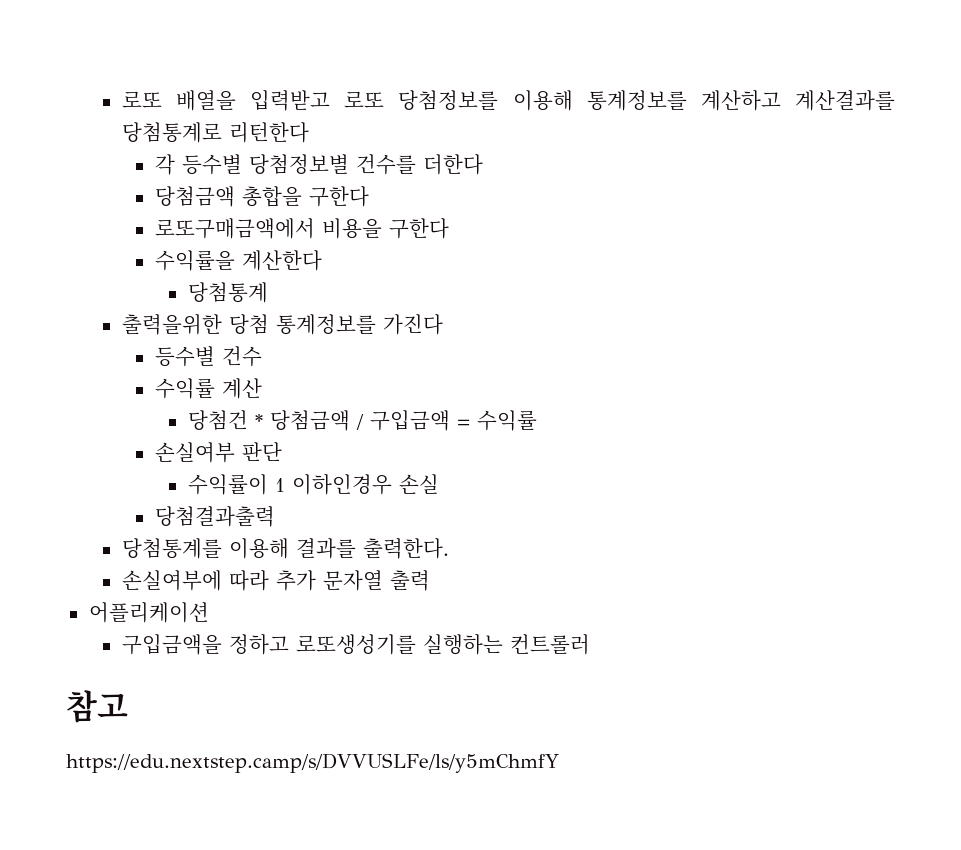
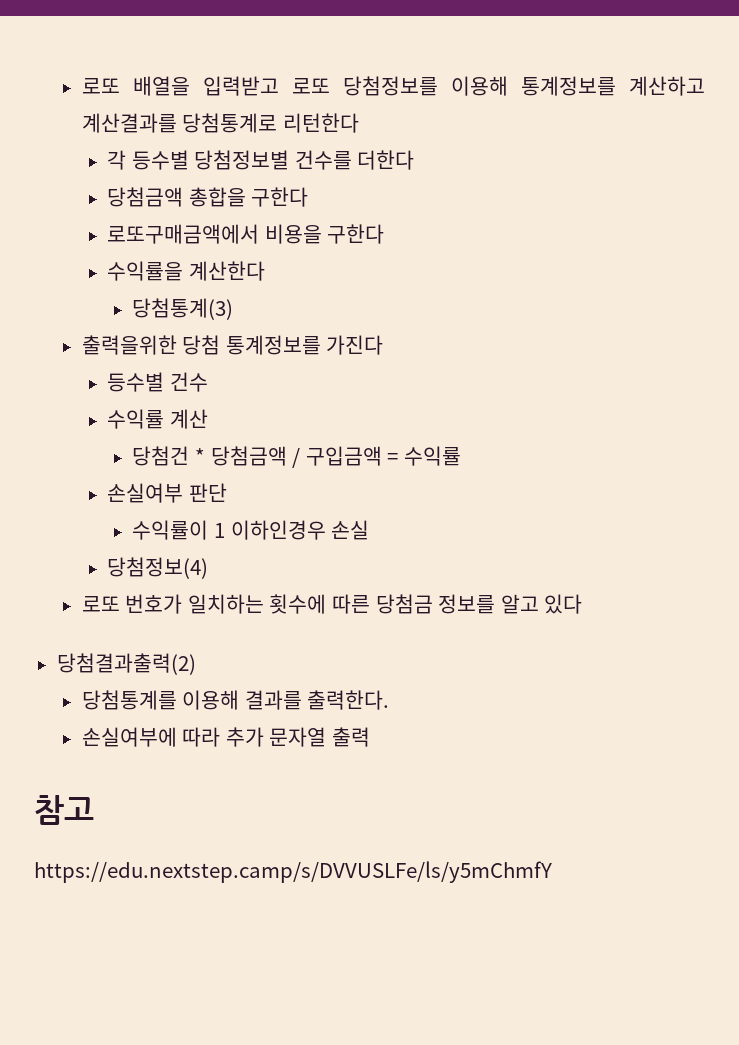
- 당첨통계
+ 당첨통계(3)
- 당첨결과출력
+ 당첨정보(4)
+ 로또 번호가 일치하는 횟수에 따른 당첨금 정보를 알고 있다
+ 당첨결과출력(2)
- 어플리케이션
- 구입금액을 정하고 로또생성기를 실행하는 컨트롤러

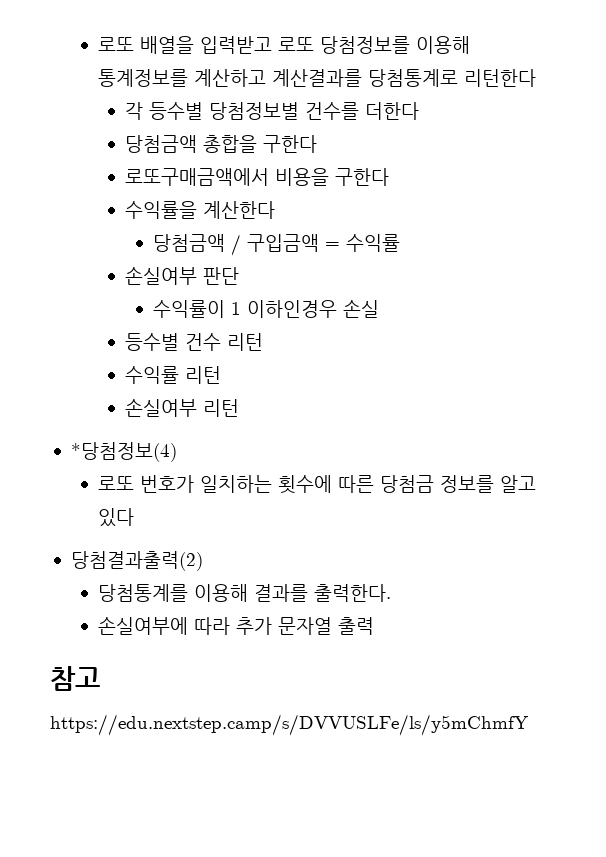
- 당첨통계(3)
- 출력을위한 당첨 통계정보를 가진다
- 등수별 건수
- 수익률 계산
- 당첨건 * 당첨금액 / 구입금액 = 수익률
+ 당첨금액 / 구입금액 = 수익률
- 당첨정보(4)
+ 등수별 건수 리턴
+ 수익률 리턴
+ 손실여부 리턴
+ *당첨정보(4)

